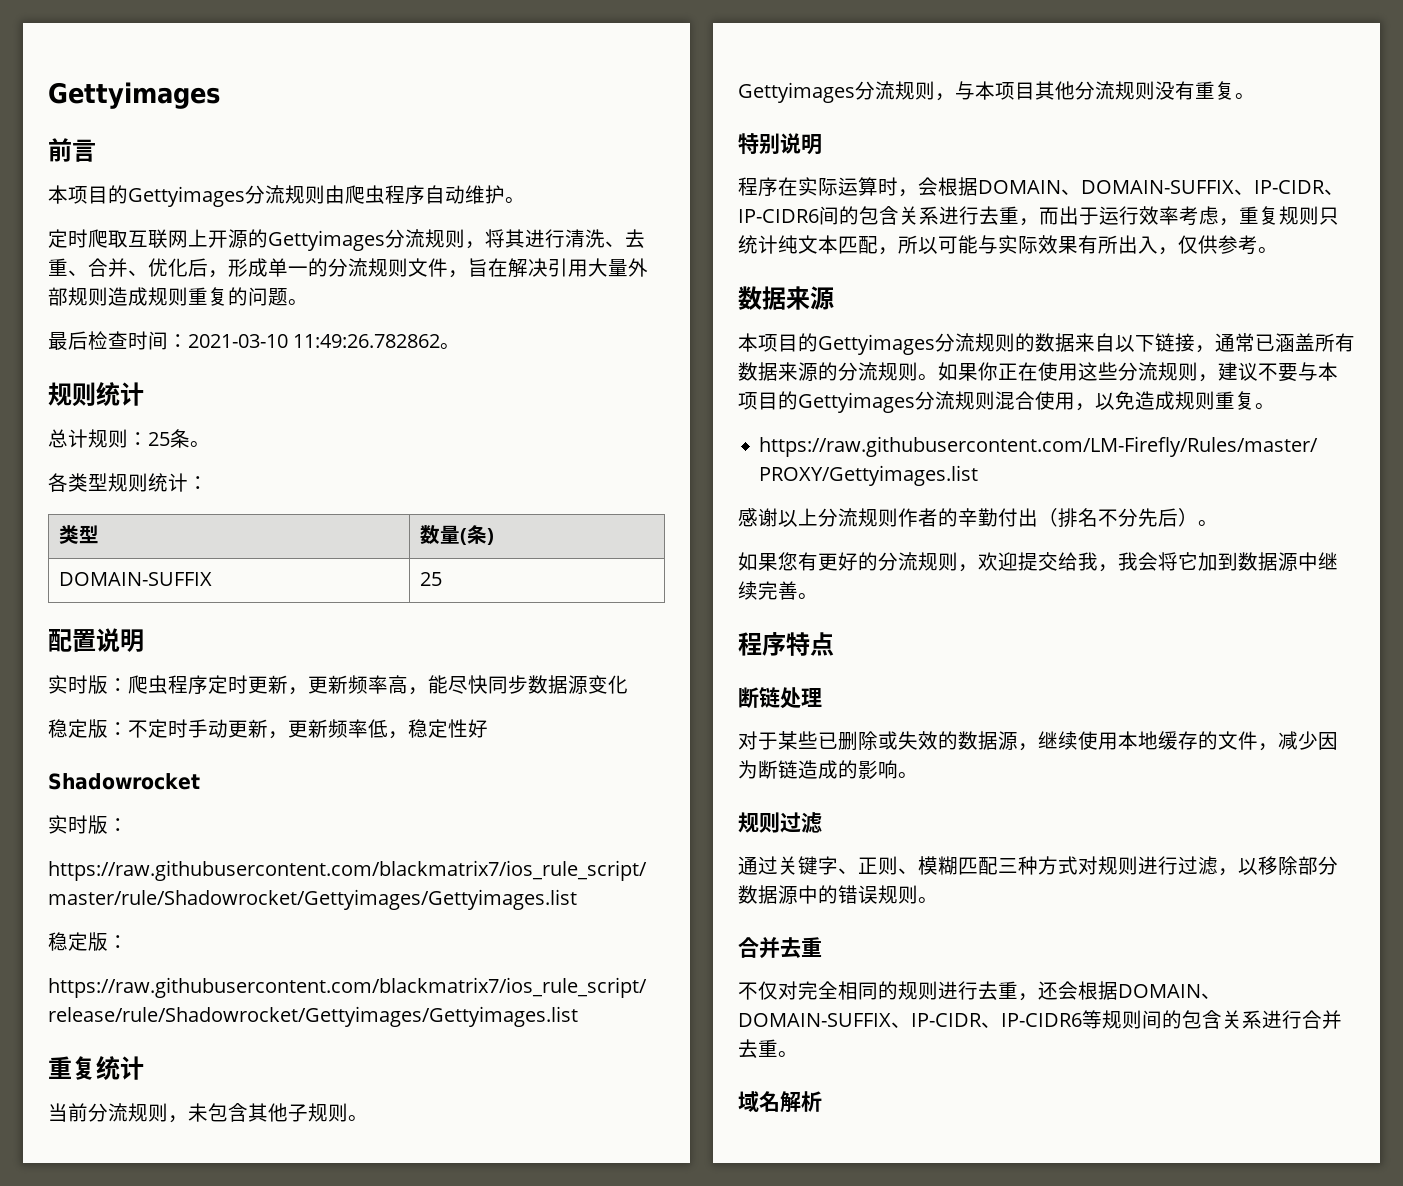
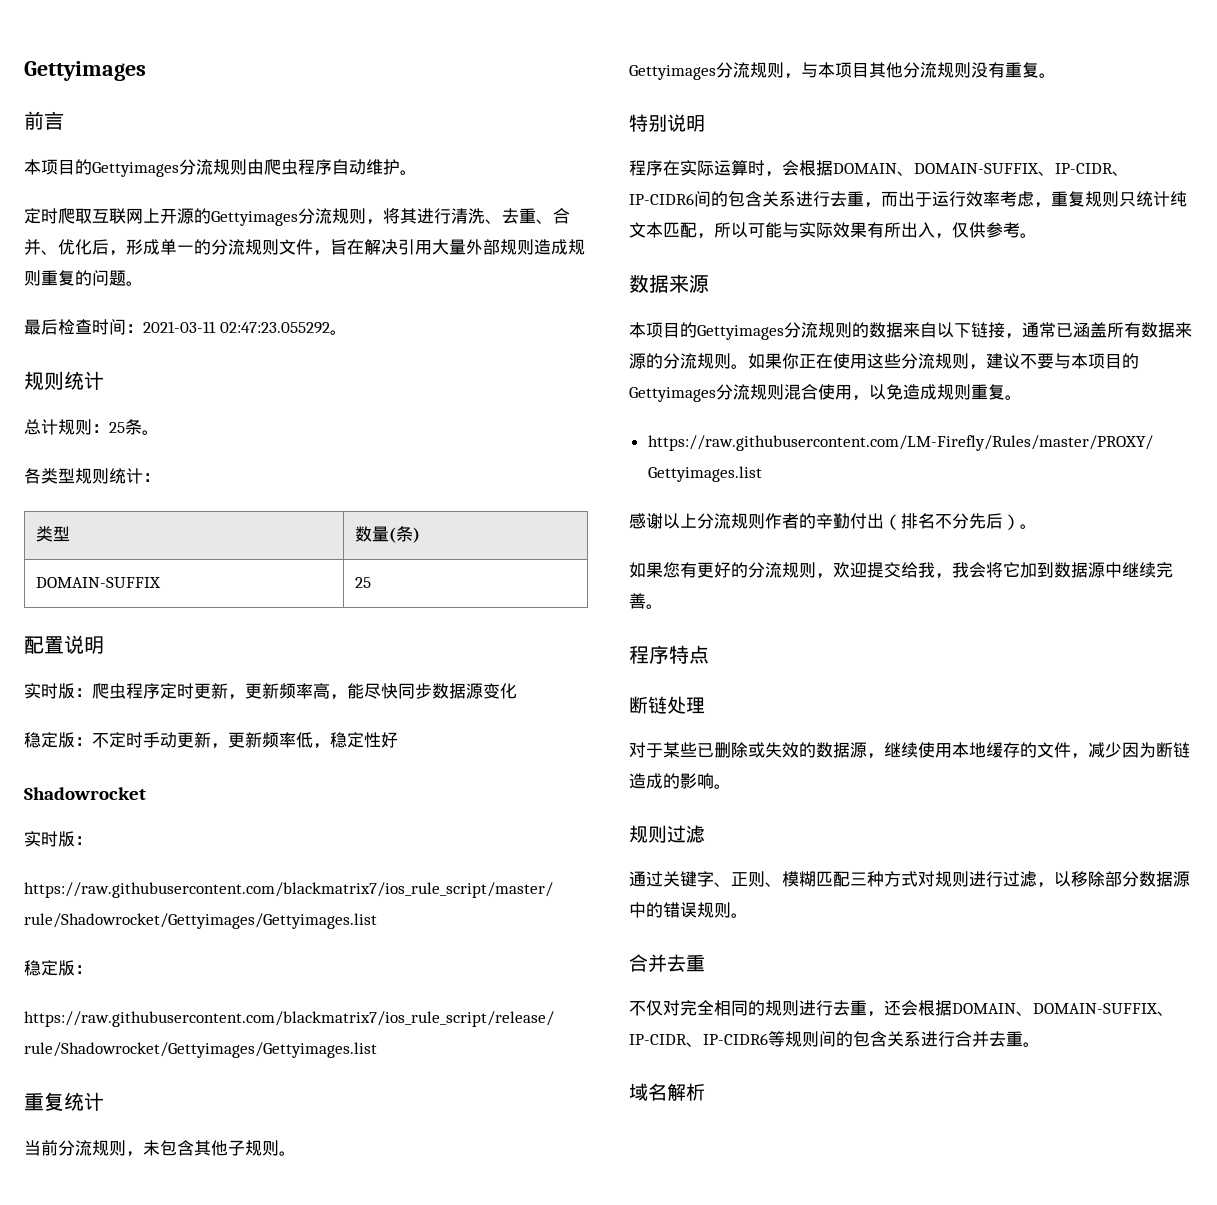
- 最后检查时间：2021-03-10 11:49:26.782862。
+ 最后检查时间：2021-03-11 02:47:23.055292。

